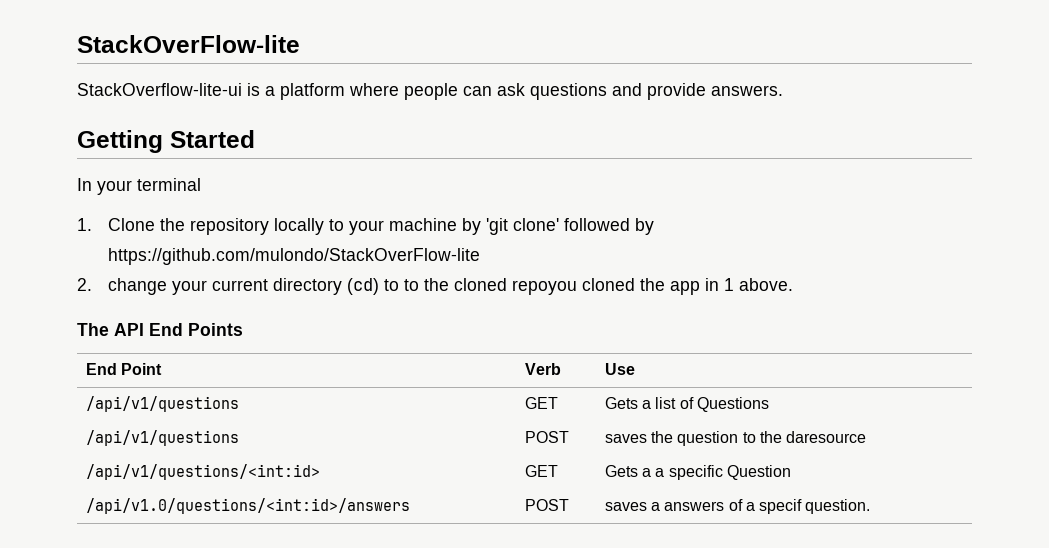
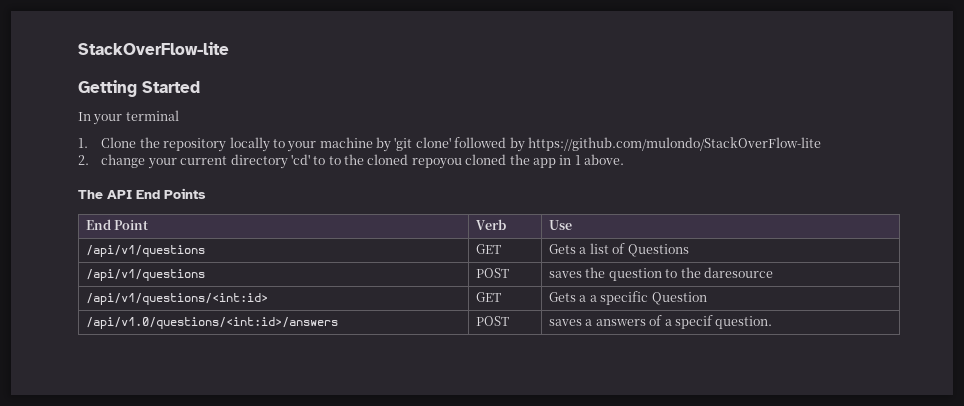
- StackOverflow-lite-ui is a platform where people can ask questions and provide answers.
- 2. change your current directory (cd) to to the cloned repoyou cloned the app in 1 above.
+ 2. change your current directory 'cd' to to the cloned repoyou cloned the app in 1 above.

